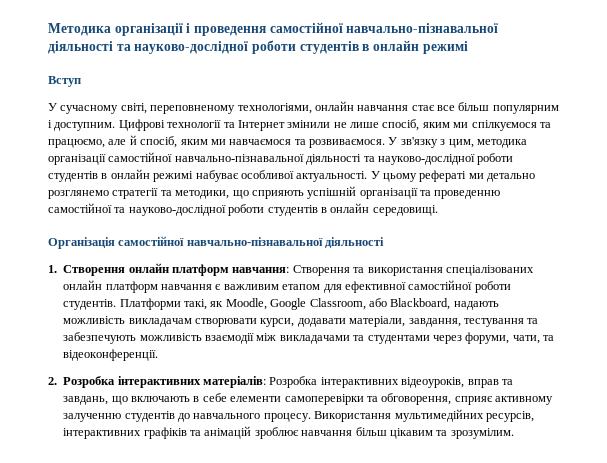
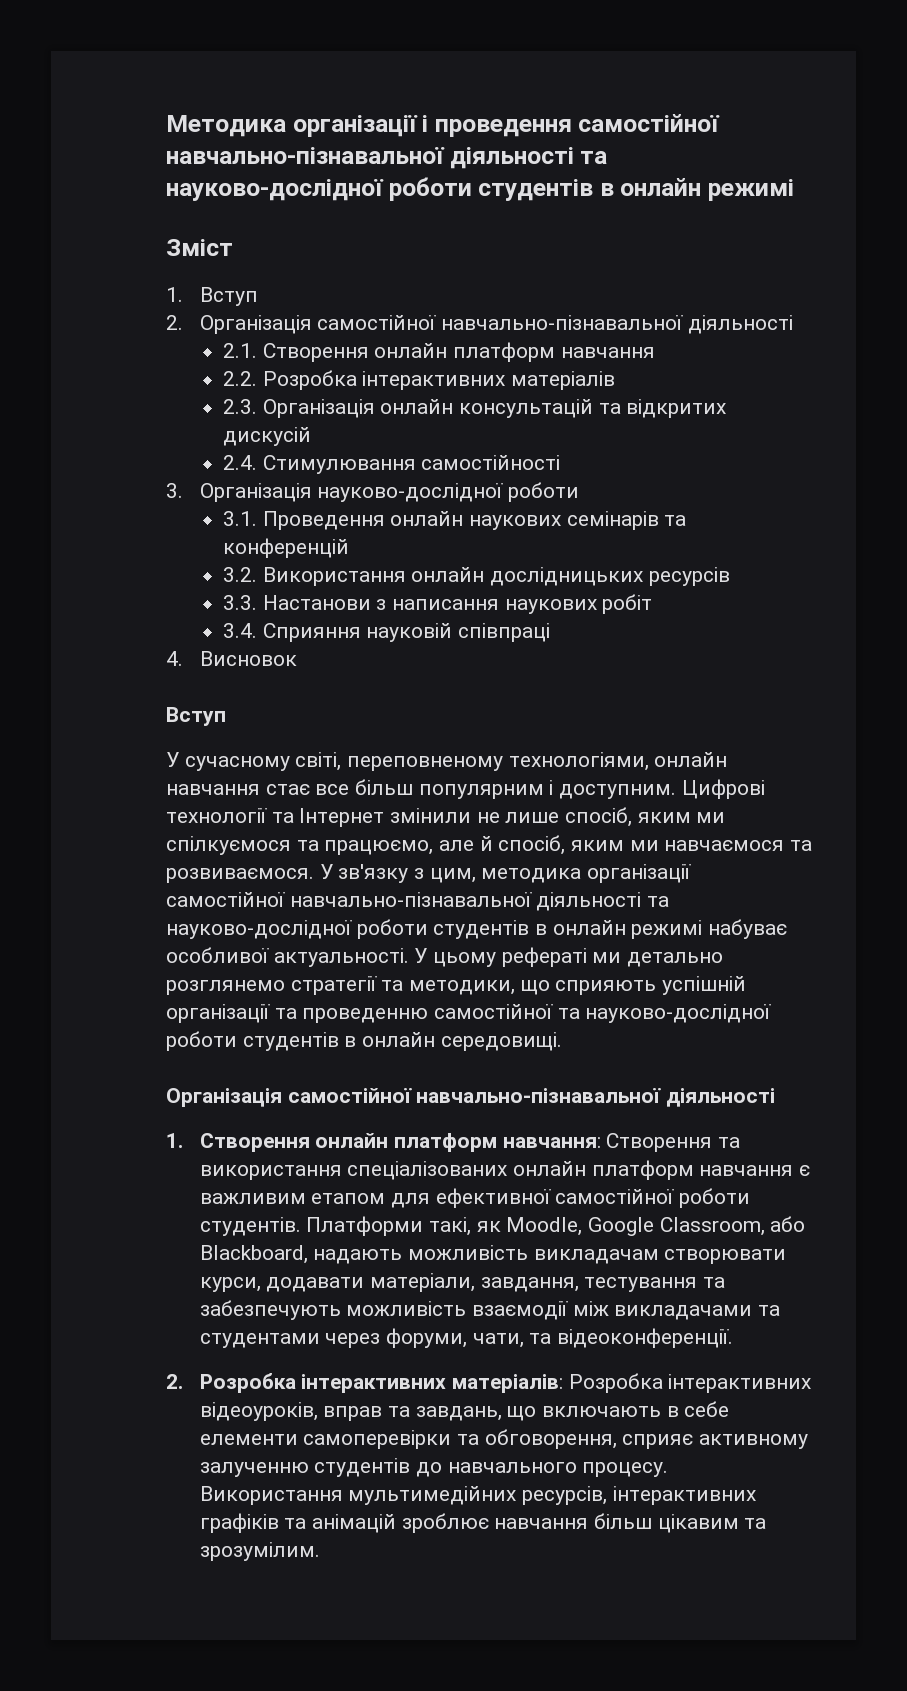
+ Зміст
+ 1. Вступ
+ 2. Організація самостійної навчально-пізнавальної діяльності
+ 2.1. Створення онлайн платформ навчання
+ 2.2. Розробка інтерактивних матеріалів
+ 2.3. Організація онлайн консультацій та відкритих дискусій
+ 2.4. Стимулювання самостійності
+ 3. Організація науково-дослідної роботи
+ 3.1. Проведення онлайн наукових семінарів та конференцій
+ 3.2. Використання онлайн дослідницьких ресурсів
+ 3.3. Настанови з написання наукових робіт
+ 3.4. Сприяння науковій співпраці
+ 4. Висновок

